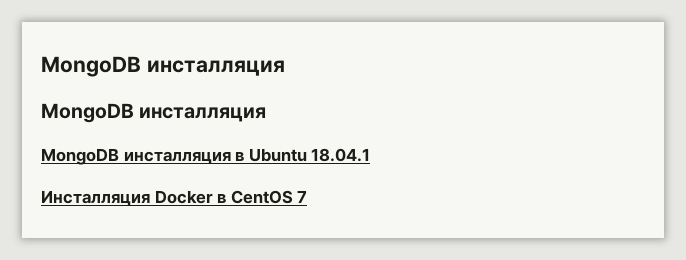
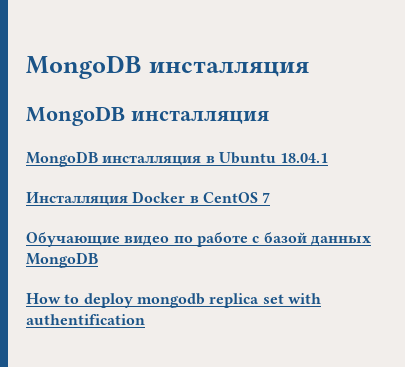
+ Обучающие видео по работе с базой данных MongoDB
+ How to deploy mongodb replica set with authentification

